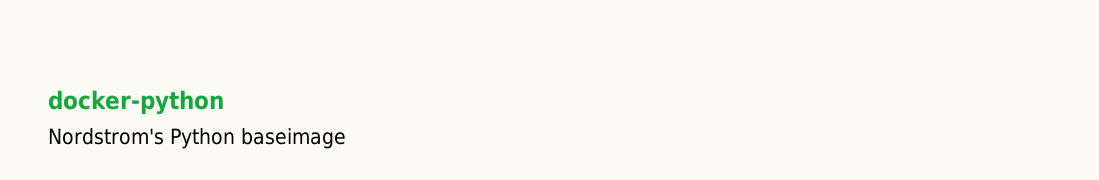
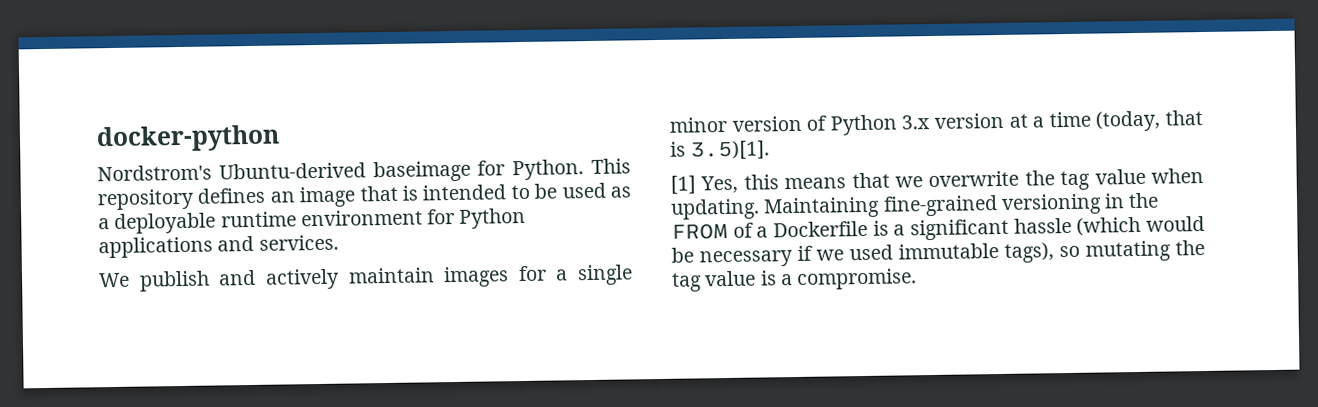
- Nordstrom's Python baseimage
+ Nordstrom's Ubuntu-derived baseimage for Python. This repository defines an image that is intended to be used as a deployable runtime environment for Python applications and services.
+ We publish and actively maintain images for a single minor version of Python 3.x version at a time (today, that is 3.5)[1].
+ [1] Yes, this means that we overwrite the tag value when updating. Maintaining fine-grained versioning in the FROM of a Dockerfile is a significant hassle (which would be necessary if we used immutable tags), so mutating the tag value is a compromise.

